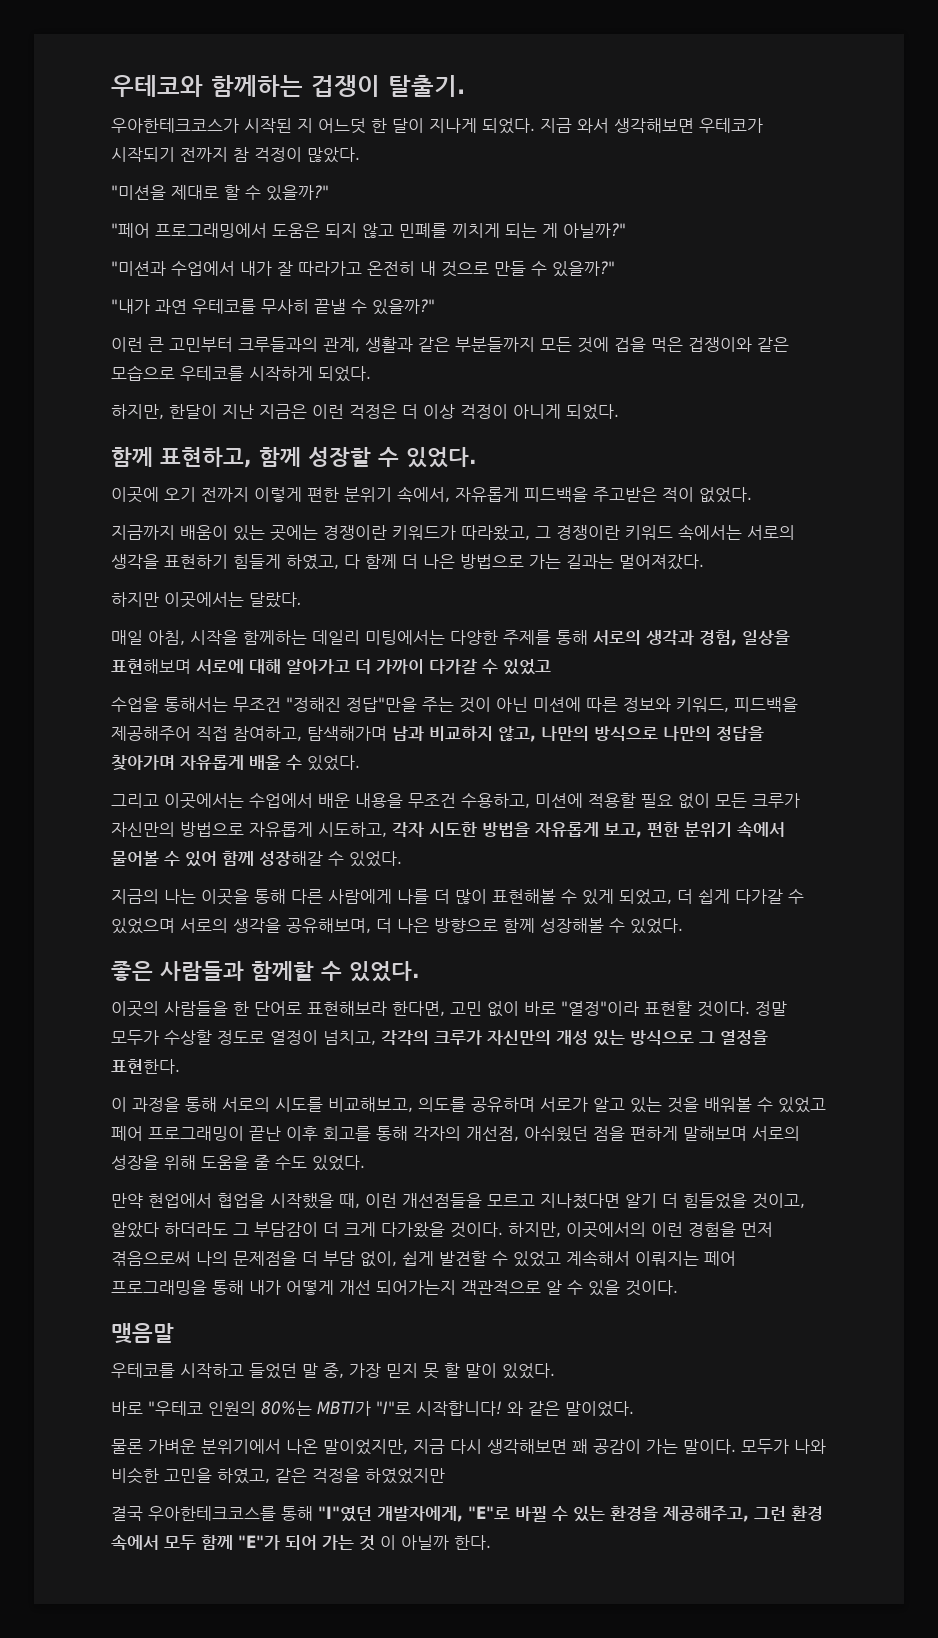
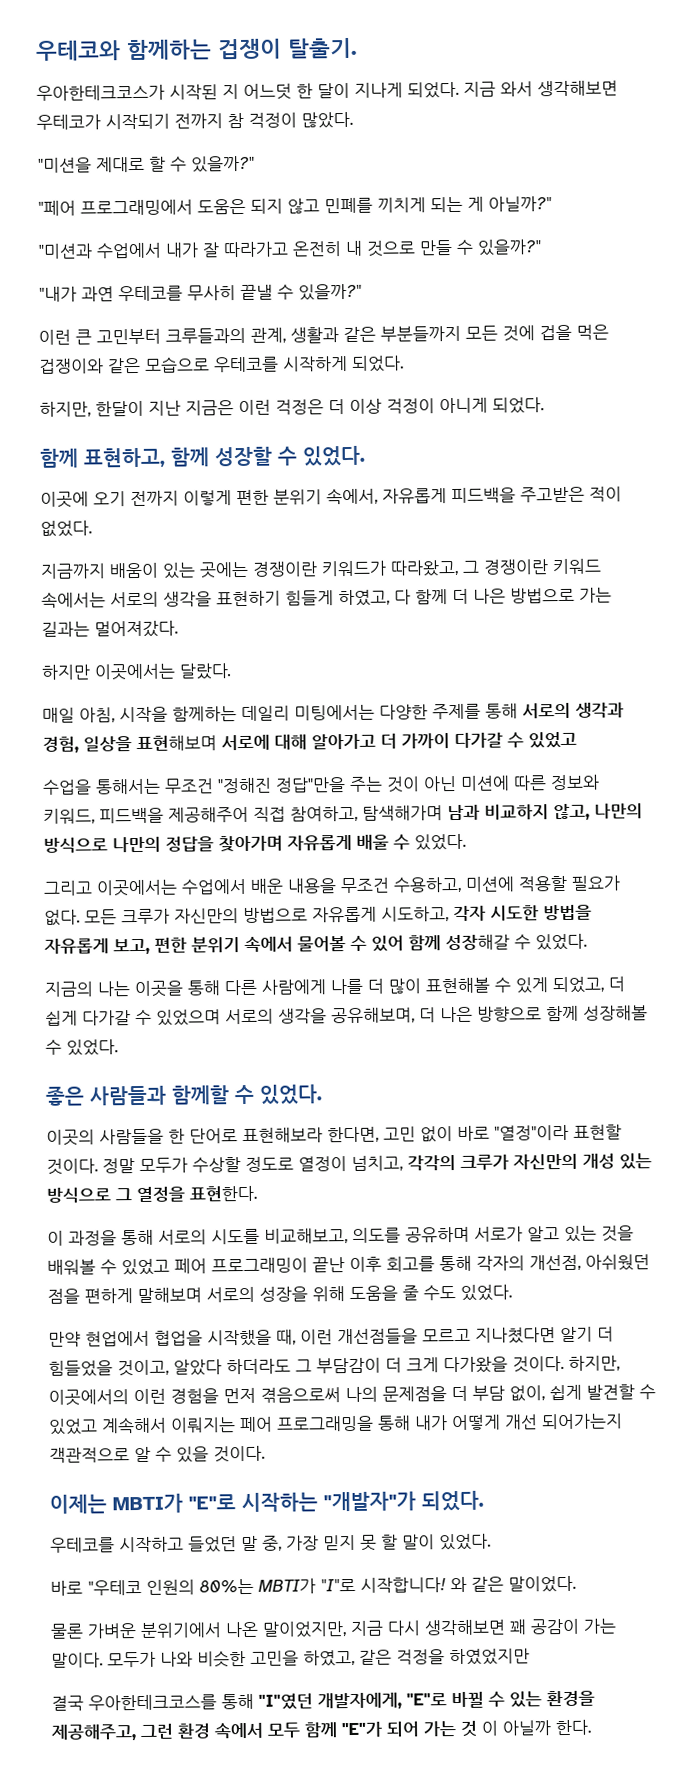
- 그리고 이곳에서는 수업에서 배운 내용을 무조건 수용하고, 미션에 적용할 필요 없이 모든 크루가 자신만의 방법으로 자유롭게 시도하고, 각자 시도한 방법을 자유롭게 보고, 편한 분위기 속에서 물어볼 수 있어 함께 성장해갈 수 있었다.
+ 그리고 이곳에서는 수업에서 배운 내용을 무조건 수용하고, 미션에 적용할 필요가 없다. 모든 크루가 자신만의 방법으로 자유롭게 시도하고, 각자 시도한 방법을 자유롭게 보고, 편한 분위기 속에서 물어볼 수 있어 함께 성장해갈 수 있었다.
- 맺음말
+ 이제는 MBTI가 "E"로 시작하는 "개발자"가 되었다.

